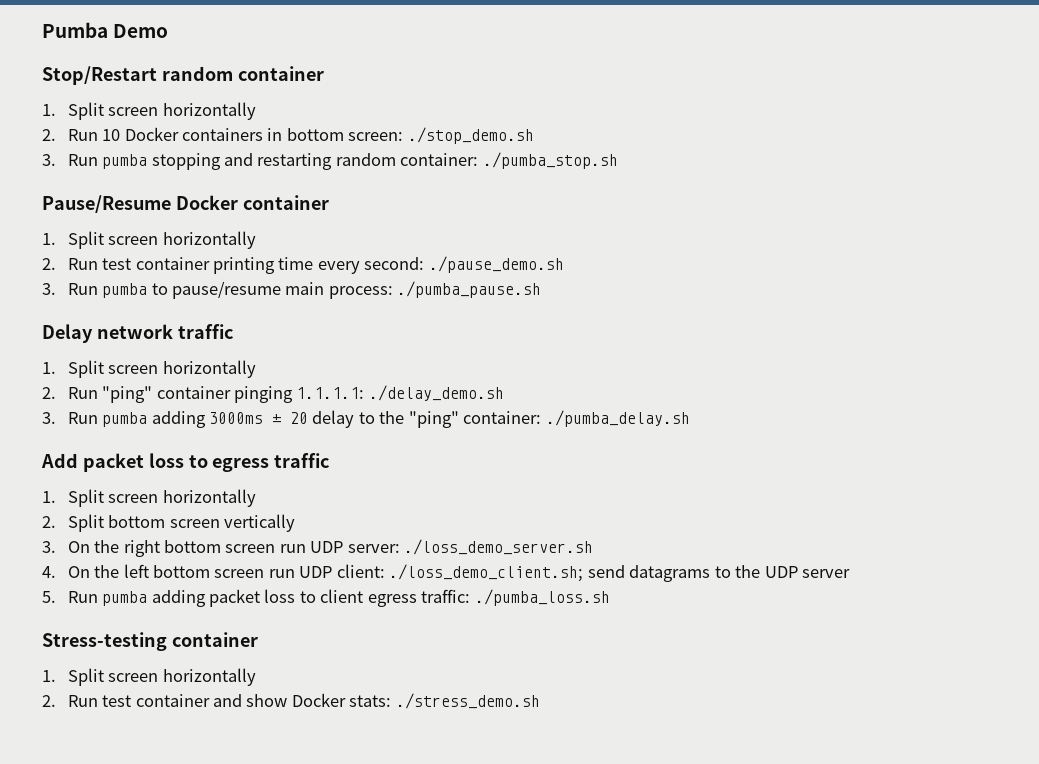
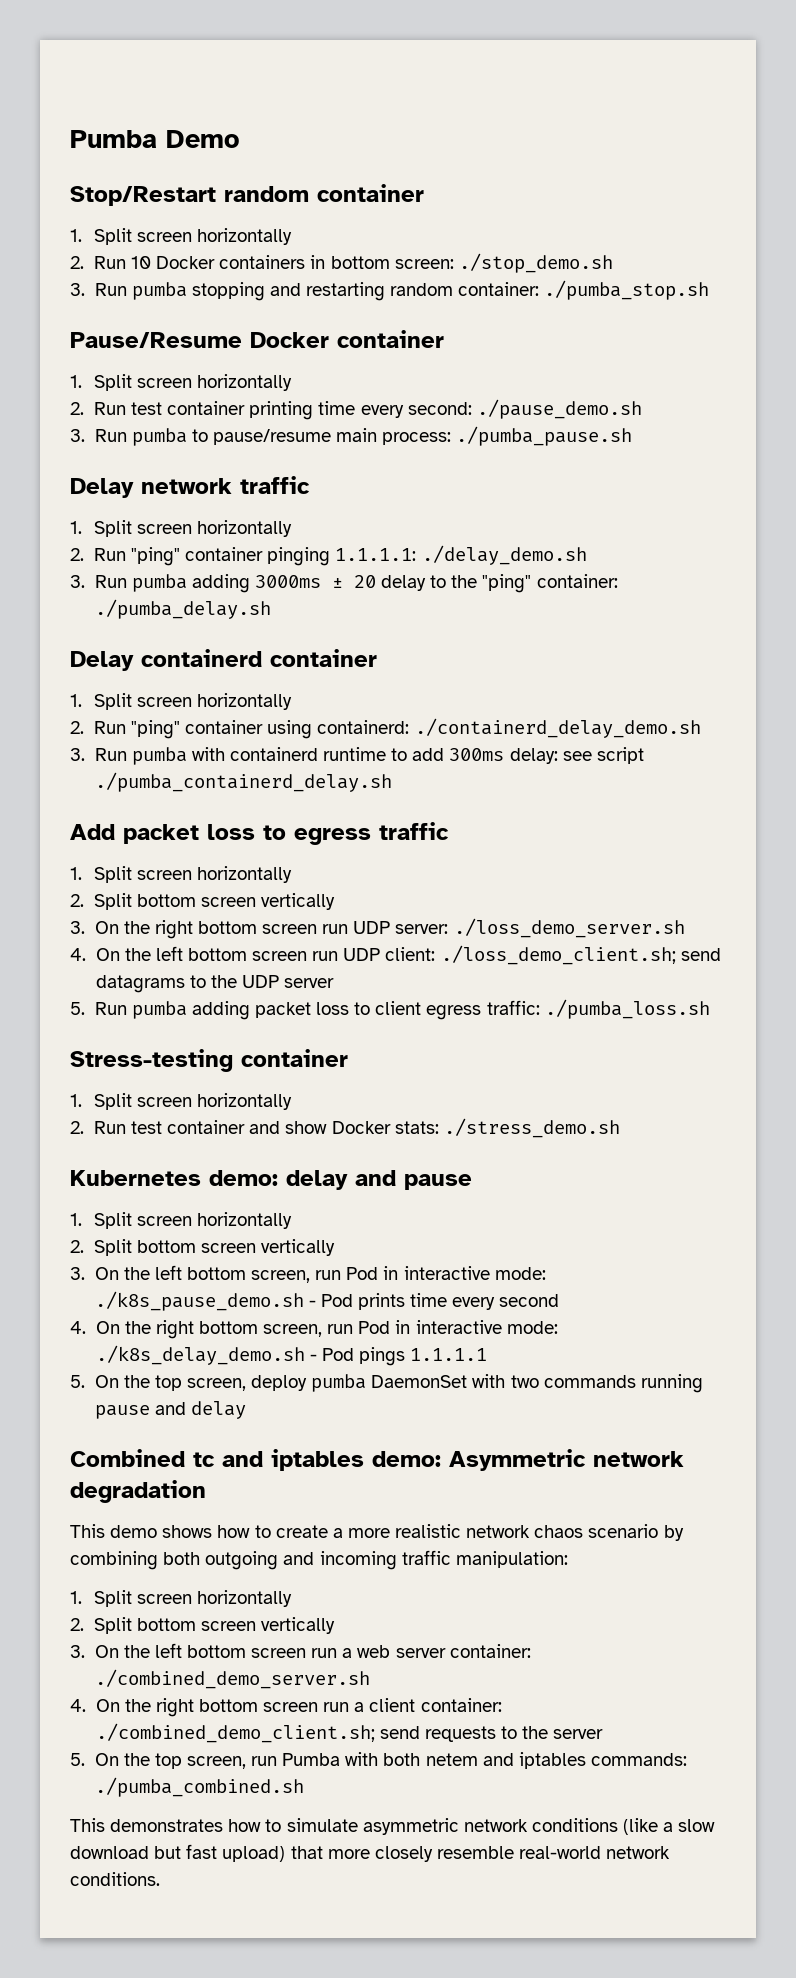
+ Delay containerd container
+ 1. Split screen horizontally
+ 2. Run "ping" container using containerd: ./containerd_delay_demo.sh
+ 3. Run pumba with containerd runtime to add 300ms delay: see script ./pumba_containerd_delay.sh
+ Kubernetes demo: delay and pause
+ 1. Split screen horizontally
+ 2. Split bottom screen vertically
+ 3. On the left bottom screen, run Pod in interactive mode: ./k8s_pause_demo.sh - Pod prints time every second
+ 4. On the right bottom screen, run Pod in interactive mode: ./k8s_delay_demo.sh - Pod pings 1.1.1.1
+ 5. On the top screen, deploy pumba DaemonSet with two commands running pause and delay
+ Combined tc and iptables demo: Asymmetric network degradation
+ This demo shows how to create a more realistic network chaos scenario by combining both outgoing and incoming traffic manipulation:
+ 1. Split screen horizontally
+ 2. Split bottom screen vertically
+ 3. On the left bottom screen run a web server container: ./combined_demo_server.sh
+ 4. On the right bottom screen run a client container: ./combined_demo_client.sh; send requests to the server
+ 5. On the top screen, run Pumba with both netem and iptables commands: ./pumba_combined.sh
+ This demonstrates how to simulate asymmetric network conditions (like a slow download but fast upload) that more closely resemble real-world network conditions.

